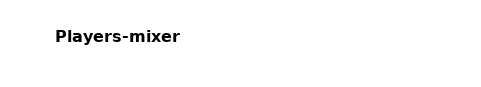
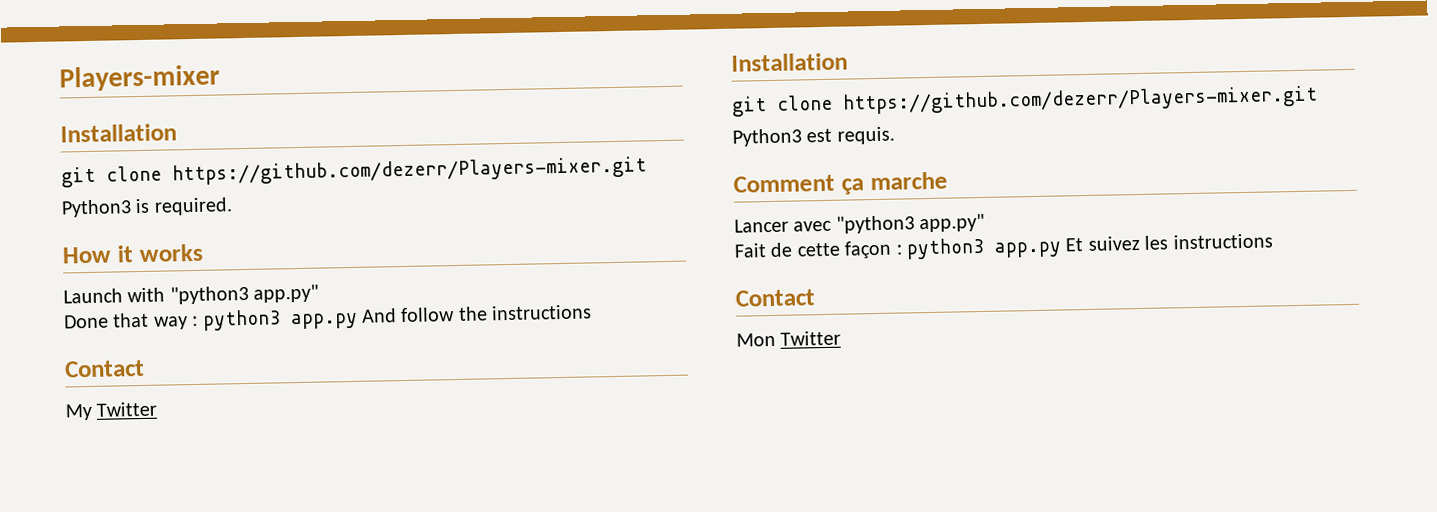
  Players-mixer
+ Installation
+ git clone https://github.com/dezerr/Players-mixer.git
+ Python3 is required.
+ How it works
+ Launch with "python3 app.py"
+ Done that way : python3 app.py And follow the instructions
+ Contact
+ My Twitter
+ Installation
+ git clone https://github.com/dezerr/Players-mixer.git
+ Python3 est requis.
+ Comment ça marche
+ Lancer avec "python3 app.py"
+ Fait de cette façon : python3 app.py Et suivez les instructions
+ Contact
+ Mon Twitter

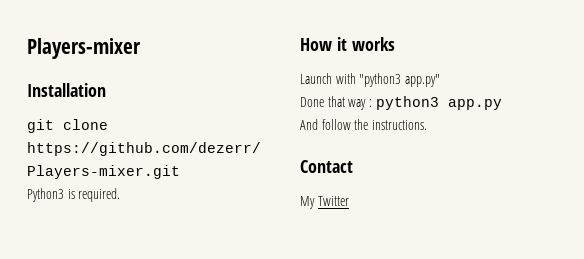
- Done that way : python3 app.py And follow the instructions
+ Done that way : python3 app.py
+ And follow the instructions.
  My Twitter
- Installation
- git clone https://github.com/dezerr/Players-mixer.git
- Python3 est requis.
- Comment ça marche
- Lancer avec "python3 app.py"
- Fait de cette façon : python3 app.py Et suivez les instructions
- Contact
- Mon Twitter

